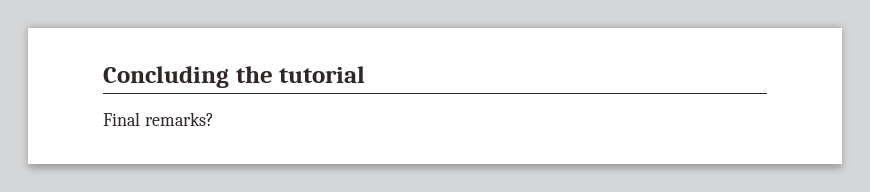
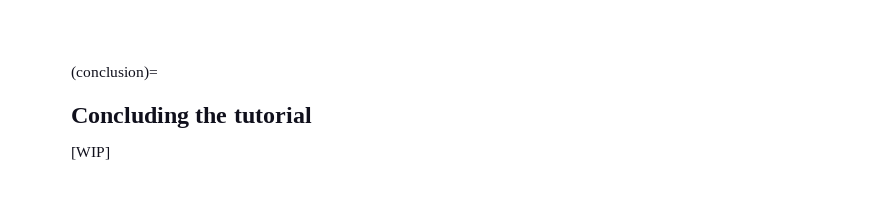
+ (conclusion)=
- Final remarks?
+ [WIP]

